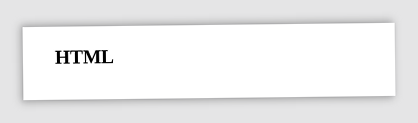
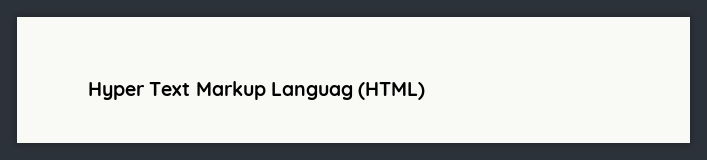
- HTML
+ Hyper Text Markup Languag (HTML)

